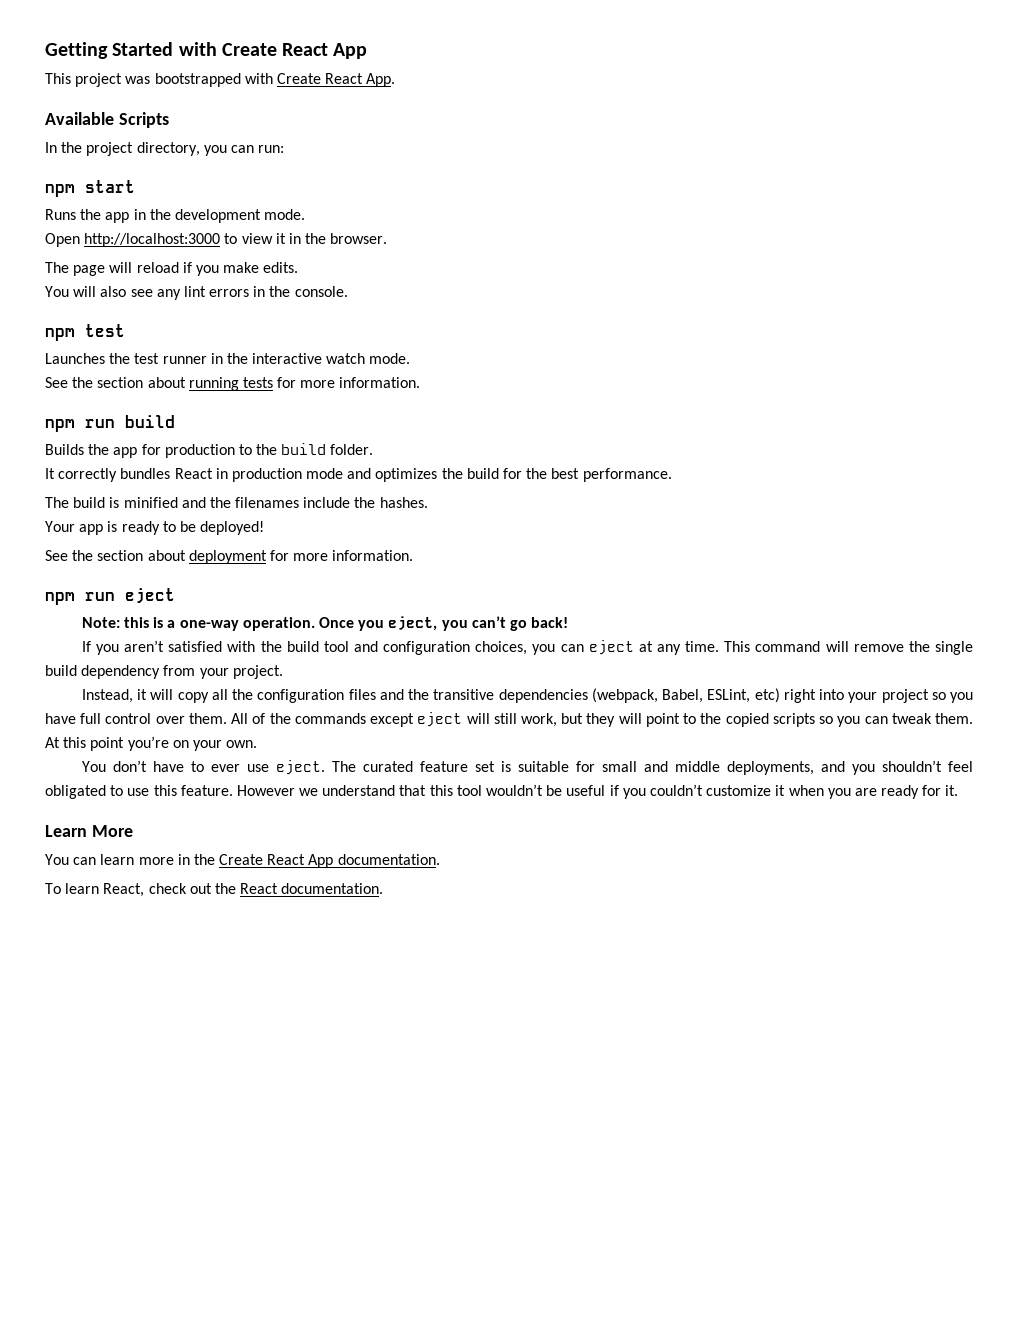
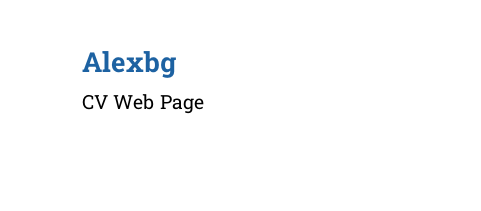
- Getting Started with Create React App
- This project was bootstrapped with Create React App.
- Available Scripts
- In the project directory, you can run:
- npm start
- Runs the app in the development mode.
- Open http://localhost:3000 to view it in the browser.
- The page will reload if you make edits.
- You will also see any lint errors in the console.
- npm test
- Launches the test runner in the interactive watch mode.
- See the section about running tests for more information.
- npm run build
- Builds the app for production to the build folder.
- It correctly bundles React in production mode and optimizes the build for the best performance.
- The build is minified and the filenames include the hashes.
- Your app is ready to be deployed!
- See the section about deployment for more information.
- npm run eject
- Note: this is a one-way operation. Once you eject, you can’t go back!
- If you aren’t satisfied with the build tool and configuration choices, you can eject at any time. This command will remove the single build dependency from your project.
- Instead, it will copy all the configuration files and the transitive dependencies (webpack, Babel, ESLint, etc) right into your project so you have full control over them. All of the commands except eject will still work, but they will point to the copied scripts so you can tweak them. At this point you’re on your own.
- You don’t have to ever use eject. The curated feature set is suitable for small and middle deployments, and you shouldn’t feel obligated to use this feature. However we understand that this tool wouldn’t be useful if you couldn’t customize it when you are ready for it.
- Learn More
- You can learn more in the Create React App documentation.
- To learn React, check out the React documentation.
+ Alexbg
+ CV Web Page

